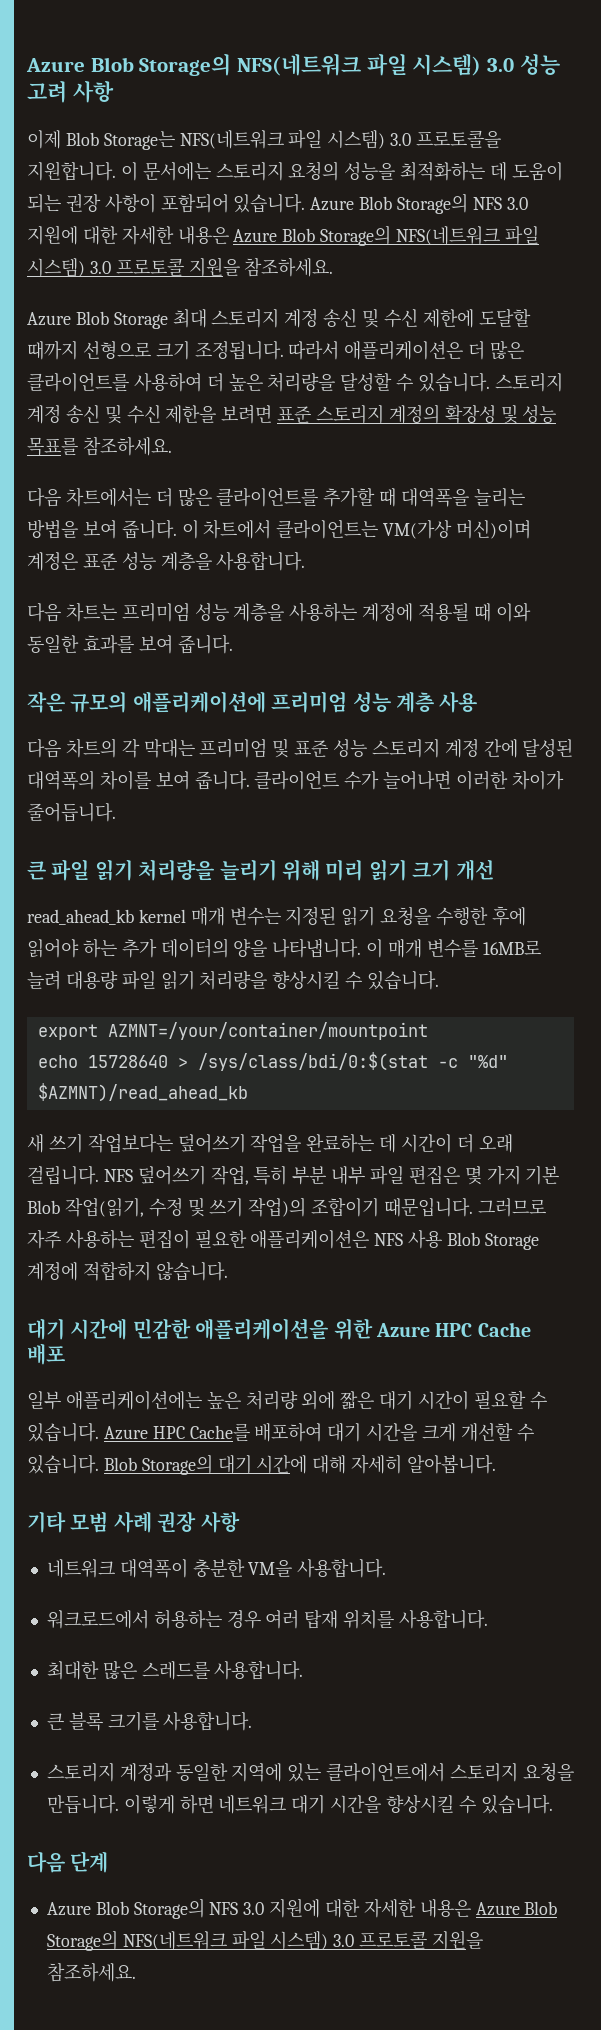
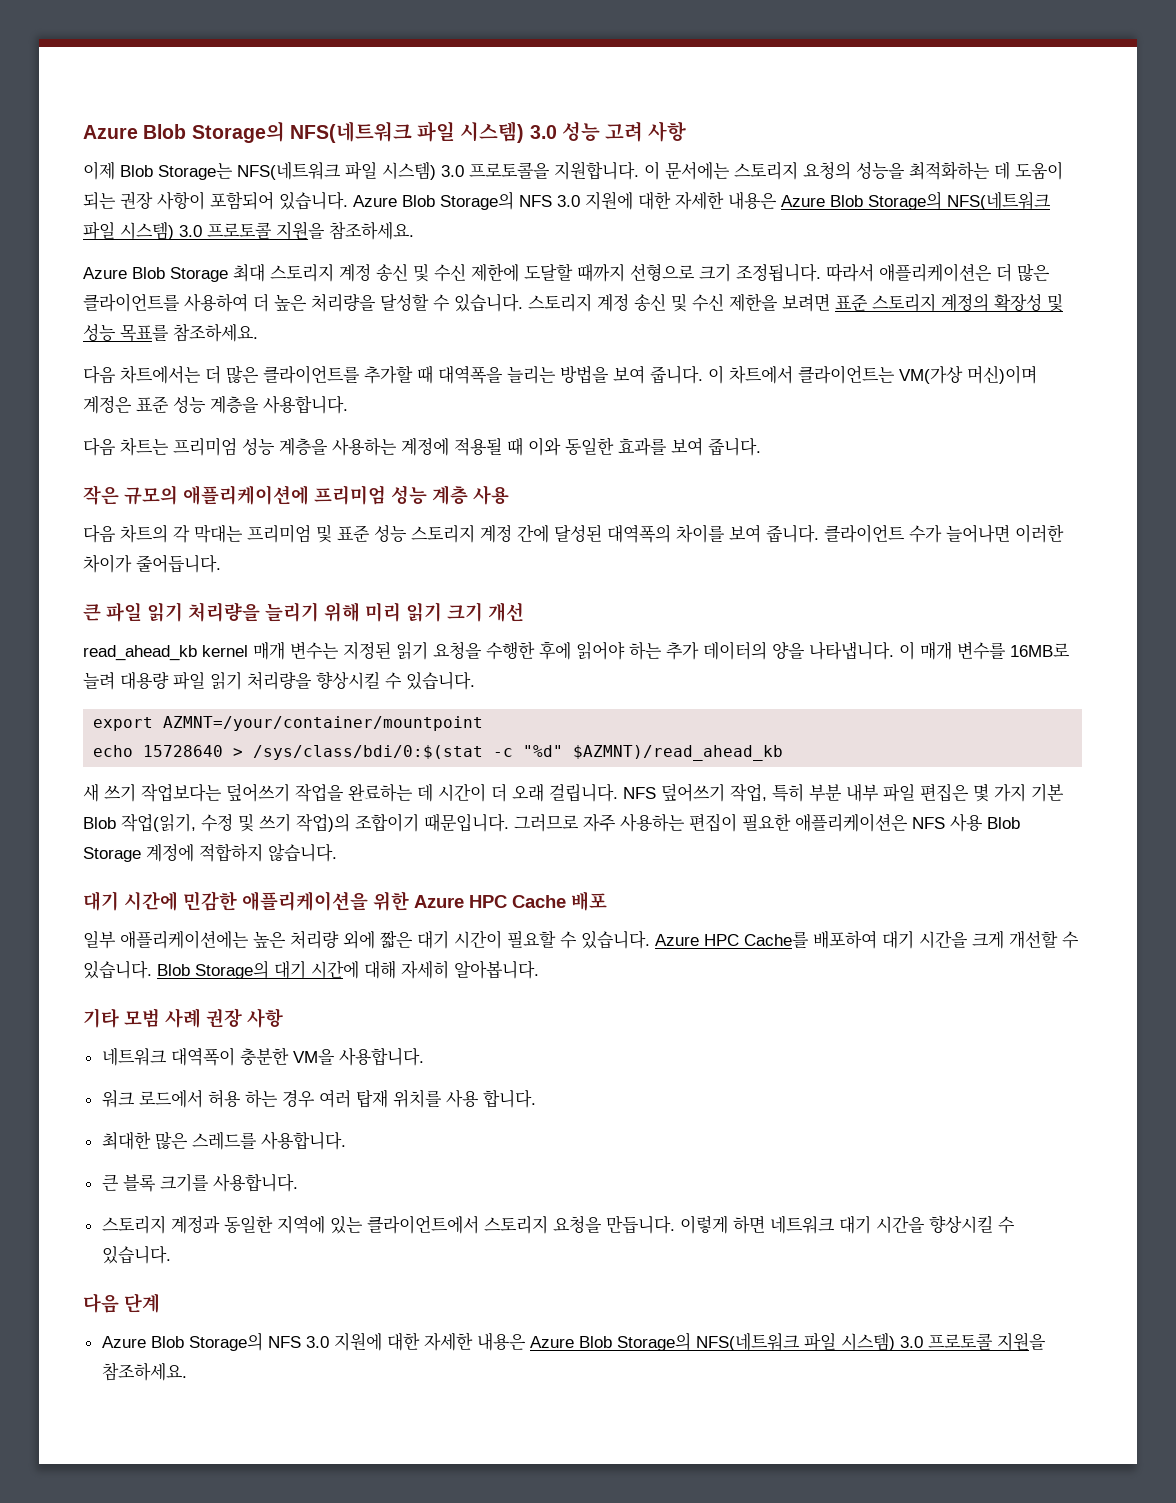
- 워크로드에서 허용하는 경우 여러 탑재 위치를 사용합니다.
+ 워크 로드에서 허용 하는 경우 여러 탑재 위치를 사용 합니다.

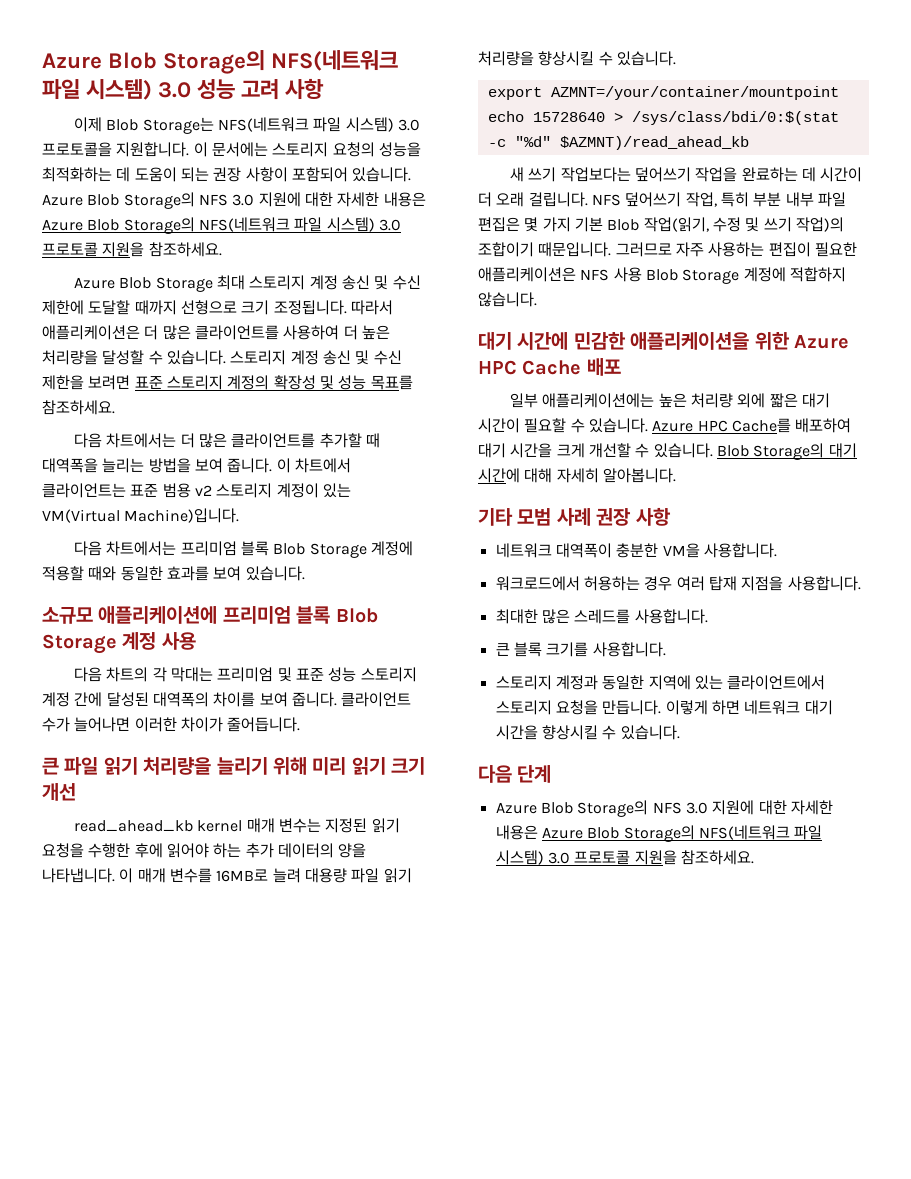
- 이 차트에서 클라이언트는 VM(가상 머신)이며 계정은 표준 성능 계층을 사용합니다.
- 다음 차트는 프리미엄 성능 계층을 사용하는 계정에 적용될 때 이와 동일한 효과를 보여 줍니다.
- 작은 규모의 애플리케이션에 프리미엄 성능 계층 사용
+ 이 차트에서 클라이언트는 표준 범용 v2 스토리지 계정이 있는 VM(Virtual Machine)입니다.
+ 다음 차트에서는 프리미엄 블록 Blob Storage 계정에 적용할 때와 동일한 효과를 보여 있습니다.
+ 소규모 애플리케이션에 프리미엄 블록 Blob Storage 계정 사용
- 워크 로드에서 허용 하는 경우 여러 탑재 위치를 사용 합니다.
+ 워크로드에서 허용하는 경우 여러 탑재 지점을 사용합니다.

